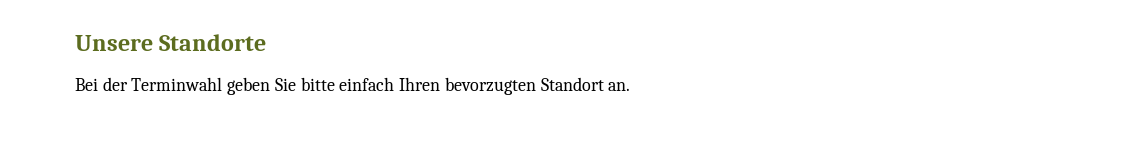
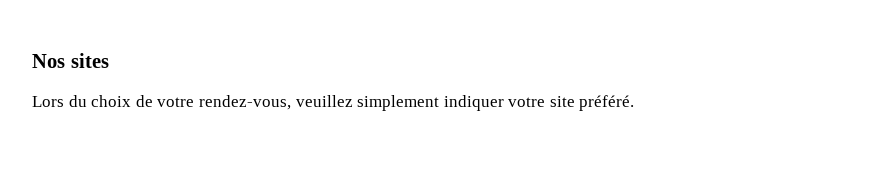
- Unsere Standorte
- Bei der Terminwahl geben Sie bitte einfach Ihren bevorzugten Standort an.
+ Nos sites
+ Lors du choix de votre rendez-vous, veuillez simplement indiquer votre site préféré.

